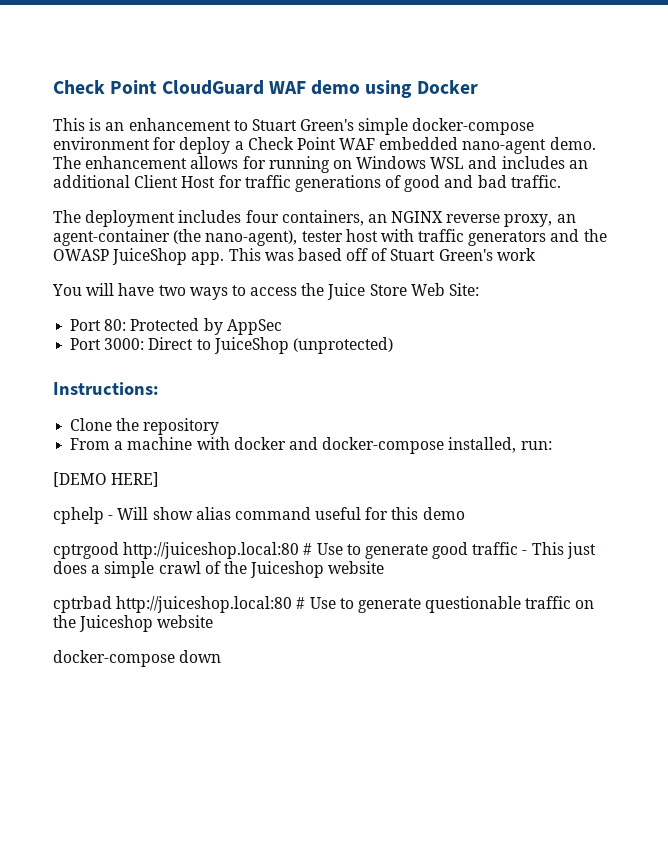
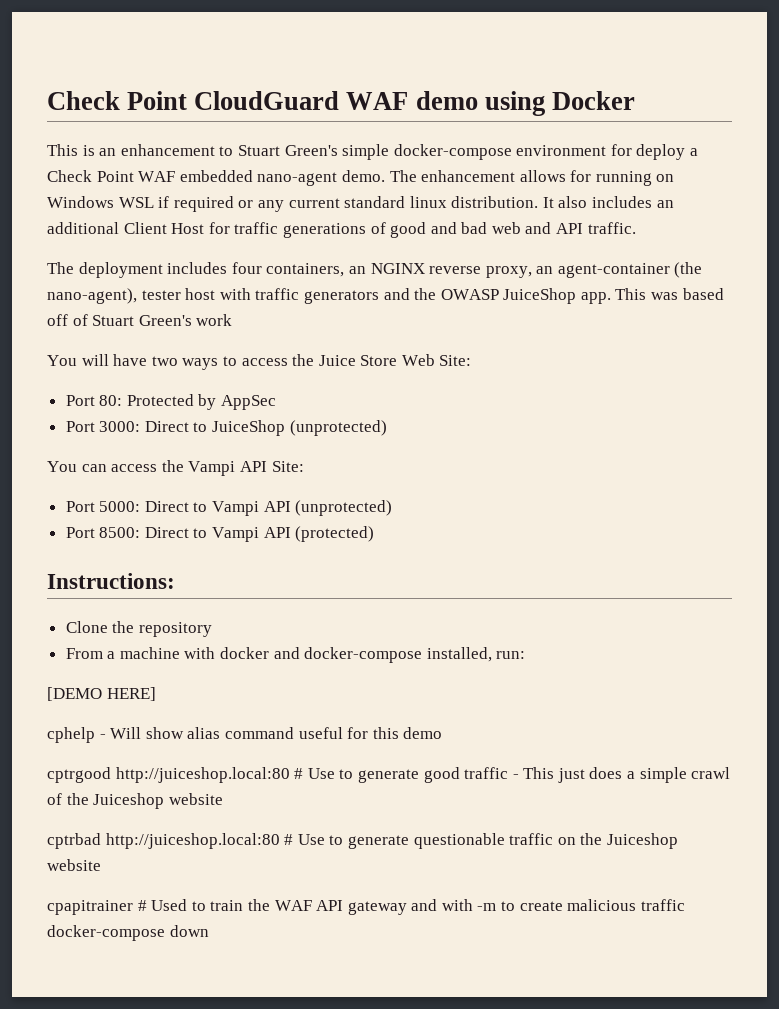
- The enhancement allows for running on Windows WSL and includes an additional Client Host for traffic generations of good and bad traffic.
+ The enhancement allows for running on Windows WSL if required or any current standard linux distribution. It also includes an additional Client Host for traffic generations of good and bad web and API traffic.
+ You can access the Vampi API Site:
+ Port 5000: Direct to Vampi API (unprotected)
+ Port 8500: Direct to Vampi API (protected)
- docker-compose down
+ cpapitrainer # Used to train the WAF API gateway and with -m to create malicious traffic docker-compose down

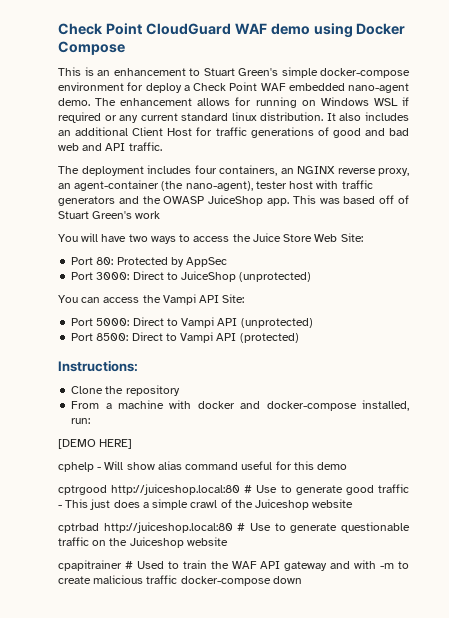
- Check Point CloudGuard WAF demo using Docker
+ Check Point CloudGuard WAF demo using Docker Compose

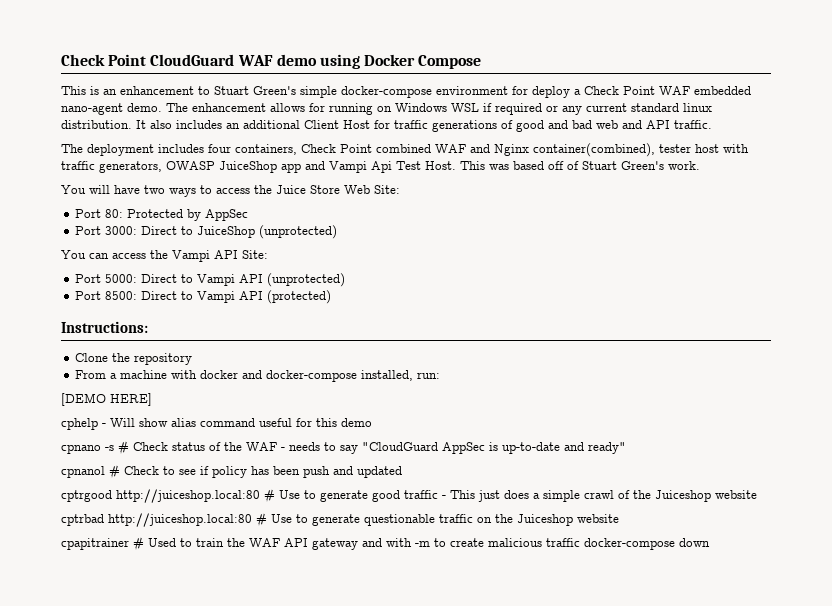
- The deployment includes four containers, an NGINX reverse proxy, an agent-container (the nano-agent), tester host with traffic generators and the OWASP JuiceShop app.
+ The deployment includes four containers, Check Point combined WAF and Nginx container(combined), tester host with traffic generators, OWASP JuiceShop app and Vampi Api Test Host.
- This was based off of Stuart Green's work
+ This was based off of Stuart Green's work.
+ cpnano -s # Check status of the WAF - needs to say "CloudGuard AppSec is up-to-date and ready"
+ cpnanol # Check to see if policy has been push and updated

